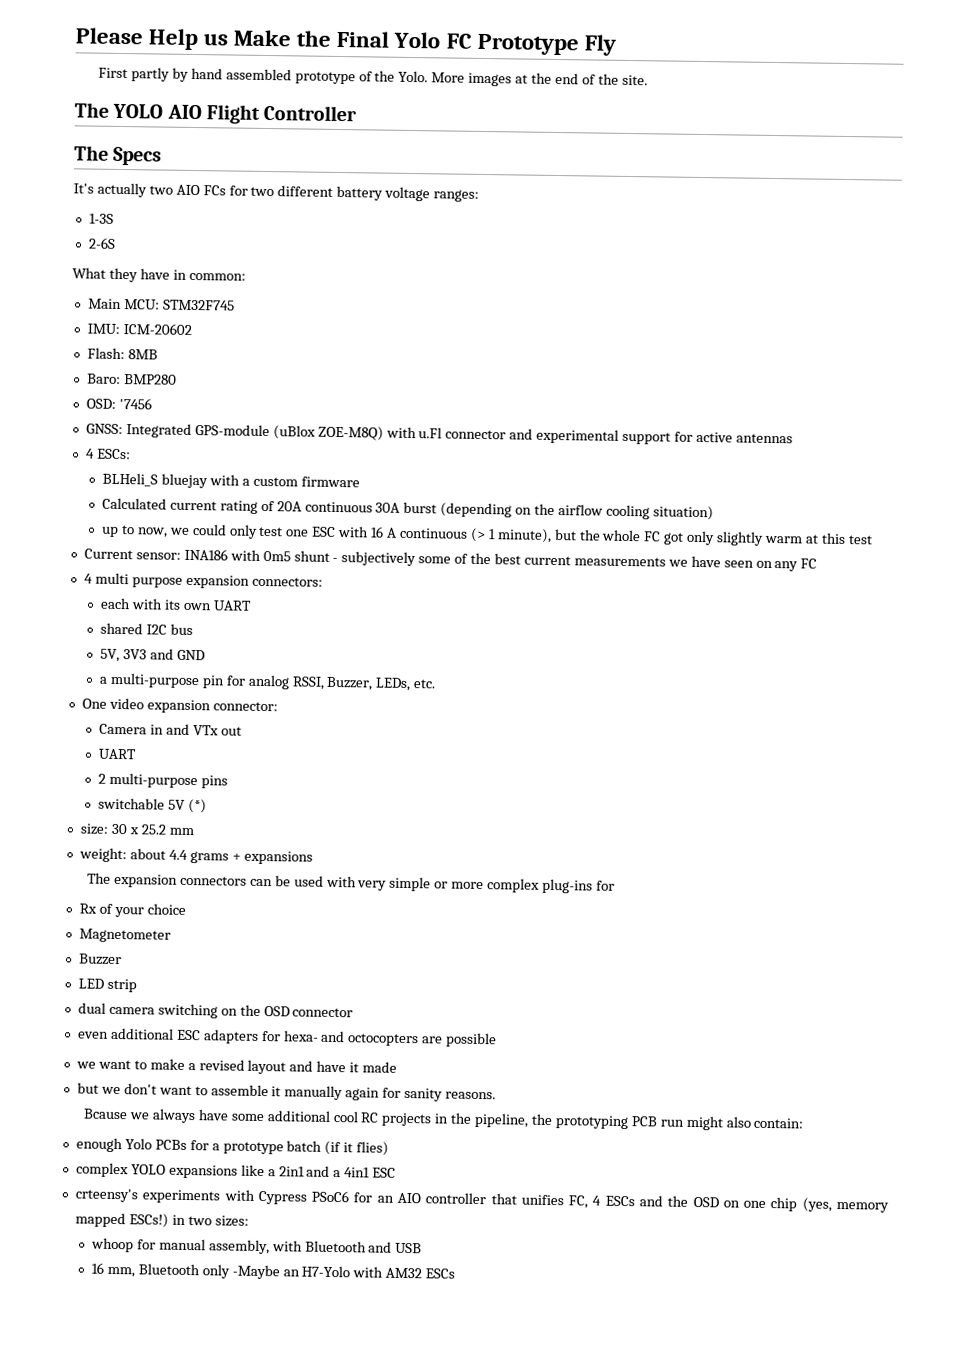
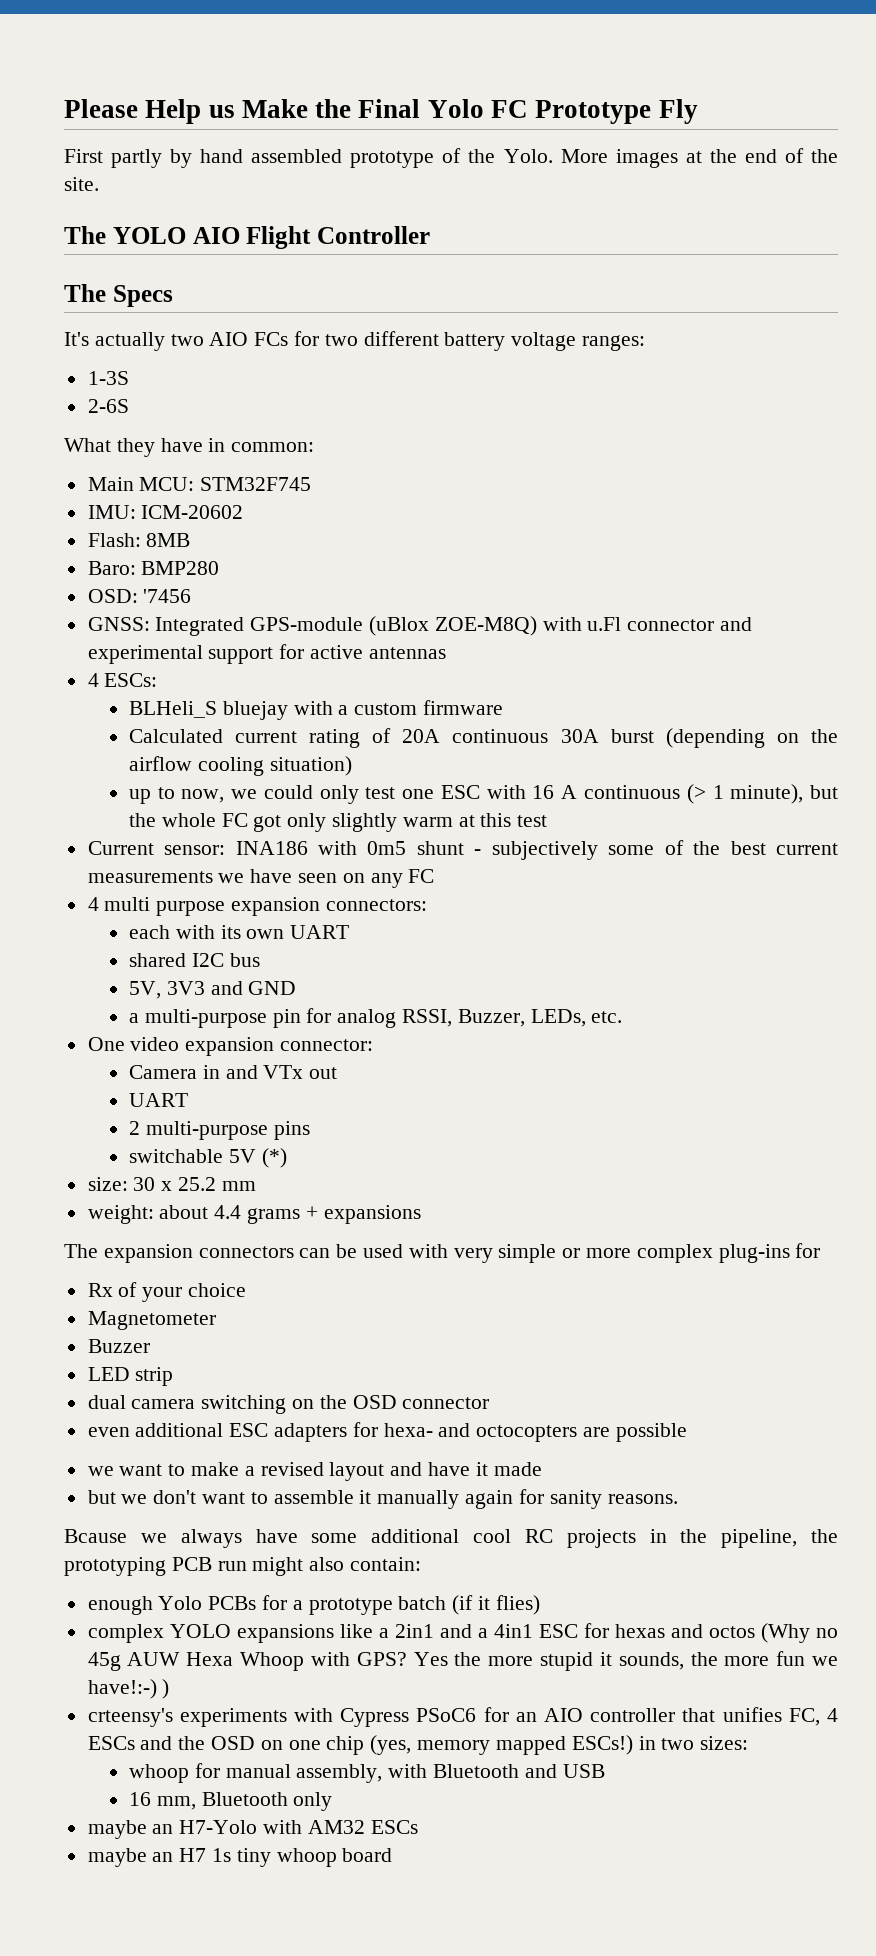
- complex YOLO expansions like a 2in1 and a 4in1 ESC
+ complex YOLO expansions like a 2in1 and a 4in1 ESC for hexas and octos (Why no 45g AUW Hexa Whoop with GPS? Yes the more stupid it sounds, the more fun we have!:-) )
- 16 mm, Bluetooth only -Maybe an H7-Yolo with AM32 ESCs
+ 16 mm, Bluetooth only
+ maybe an H7-Yolo with AM32 ESCs
+ maybe an H7 1s tiny whoop board

